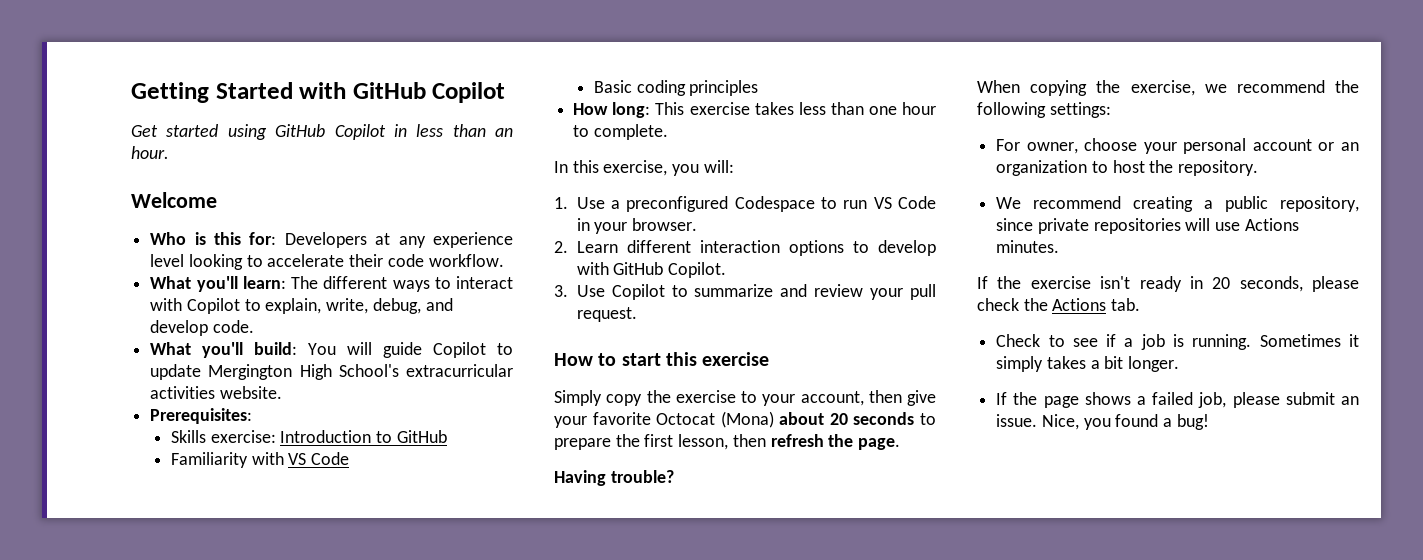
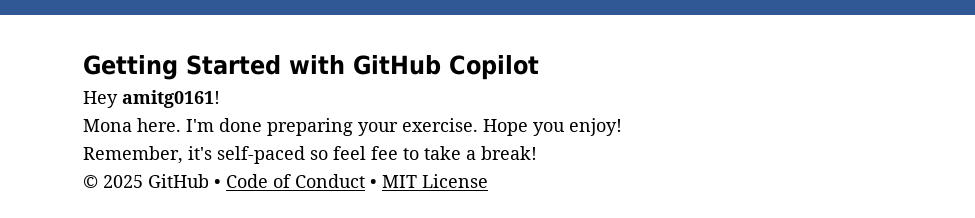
- Get started using GitHub Copilot in less than an hour.
- Welcome
- Who is this for: Developers at any experience level looking to accelerate their code workflow.
- What you'll learn: The different ways to interact with Copilot to explain, write, debug, and develop code.
- What you'll build: You will guide Copilot to update Mergington High School's extracurricular activities website.
- Prerequisites:
- Skills exercise: Introduction to GitHub
- Familiarity with VS Code
- Basic coding principles
- How long: This exercise takes less than one hour to complete.
- In this exercise, you will:
- 1. Use a preconfigured Codespace to run VS Code in your browser.
- 2. Learn different interaction options to develop with GitHub Copilot.
- 3. Use Copilot to summarize and review your pull request.
- How to start this exercise
- Simply copy the exercise to your account, then give your favorite Octocat (Mona) about 20 seconds to prepare the first lesson, then refresh the page.
- Having trouble?
- When copying the exercise, we recommend the following settings:
- For owner, choose your personal account or an organization to host the repository.
- We recommend creating a public repository, since private repositories will use Actions minutes.
- If the exercise isn't ready in 20 seconds, please check the Actions tab.
- Check to see if a job is running. Sometimes it simply takes a bit longer.
- If the page shows a failed job, please submit an issue. Nice, you found a bug!
+ Hey amitg0161!
+ Mona here. I'm done preparing your exercise. Hope you enjoy!
+ Remember, it's self-paced so feel fee to take a break!
+ © 2025 GitHub • Code of Conduct • MIT License

